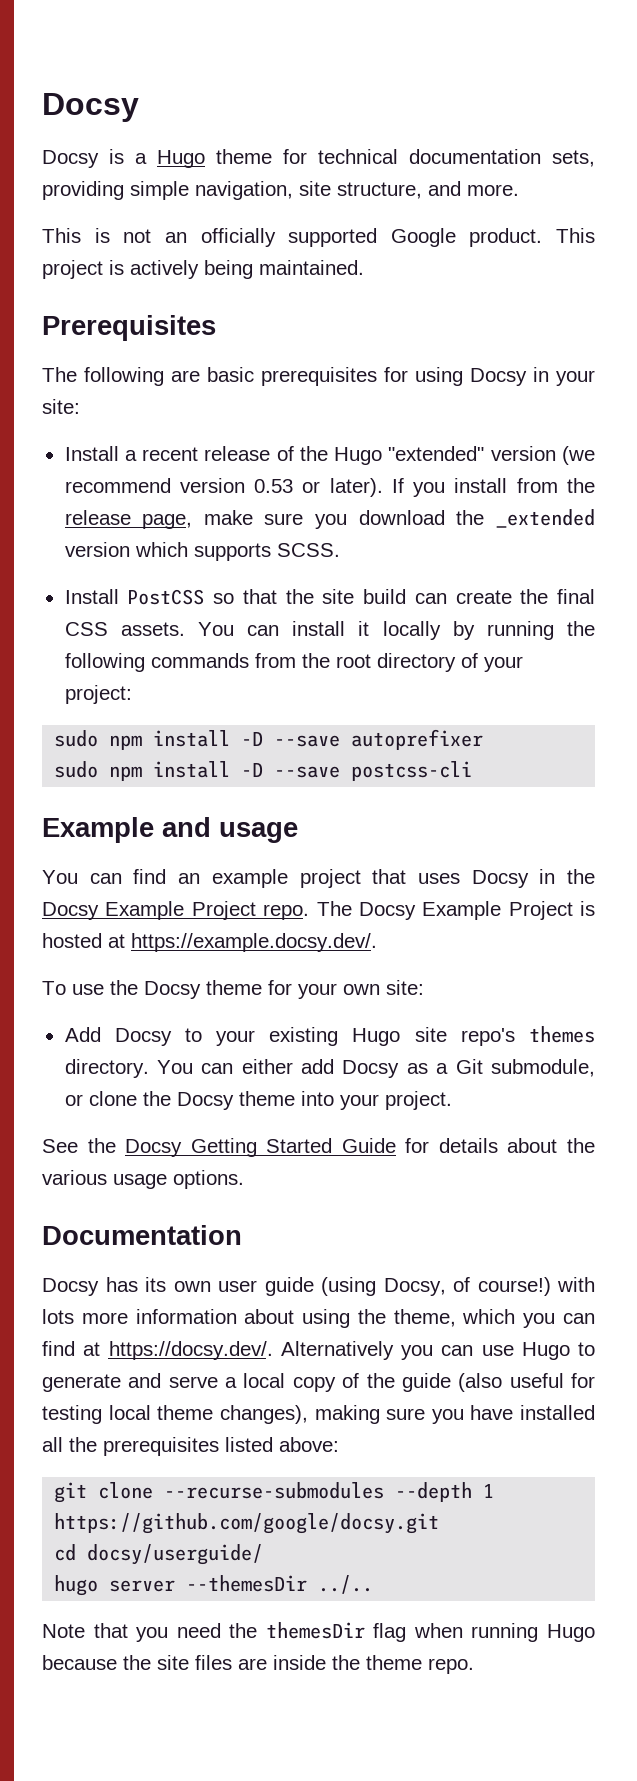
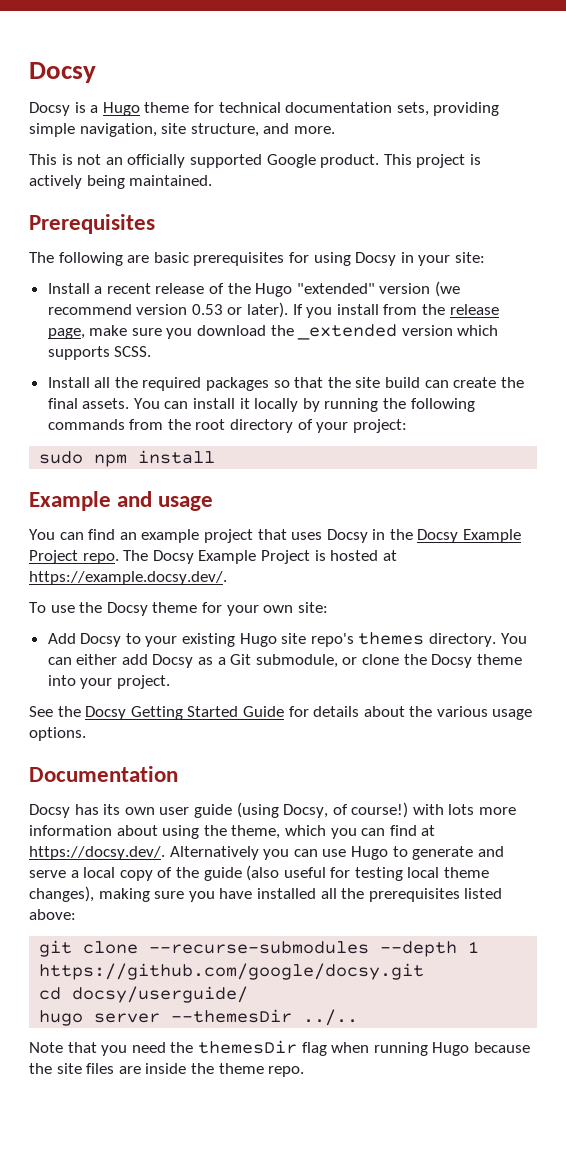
- Install PostCSS so that the site build can create the final CSS assets.
+ Install all the required packages so that the site build can create the final assets.
- sudo npm install -D --save autoprefixer
- sudo npm install -D --save postcss-cli
+ sudo npm install

